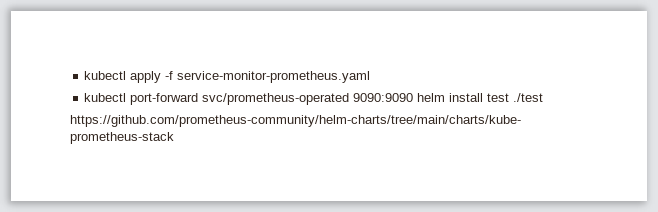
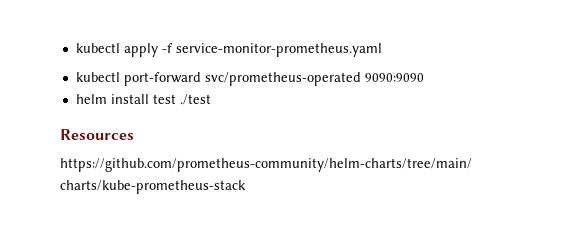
- kubectl port-forward svc/prometheus-operated 9090:9090 helm install test ./test
+ kubectl port-forward svc/prometheus-operated 9090:9090
+ helm install test ./test
+ Resources

